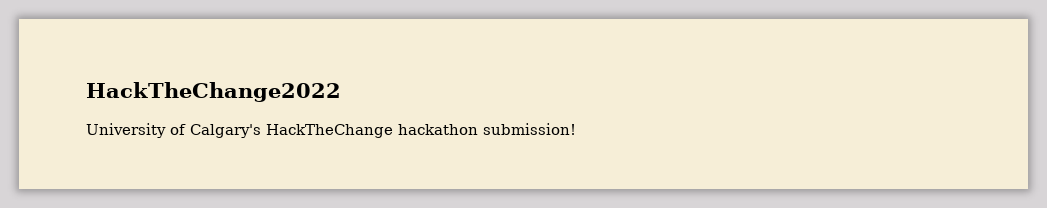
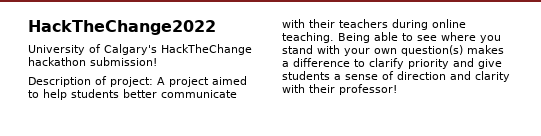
+ Description of project: A project aimed to help students better communicate with their teachers during online teaching. Being able to see where you stand with your own question(s) makes a difference to clarify priority and give students a sense of direction and clarity with their professor!

